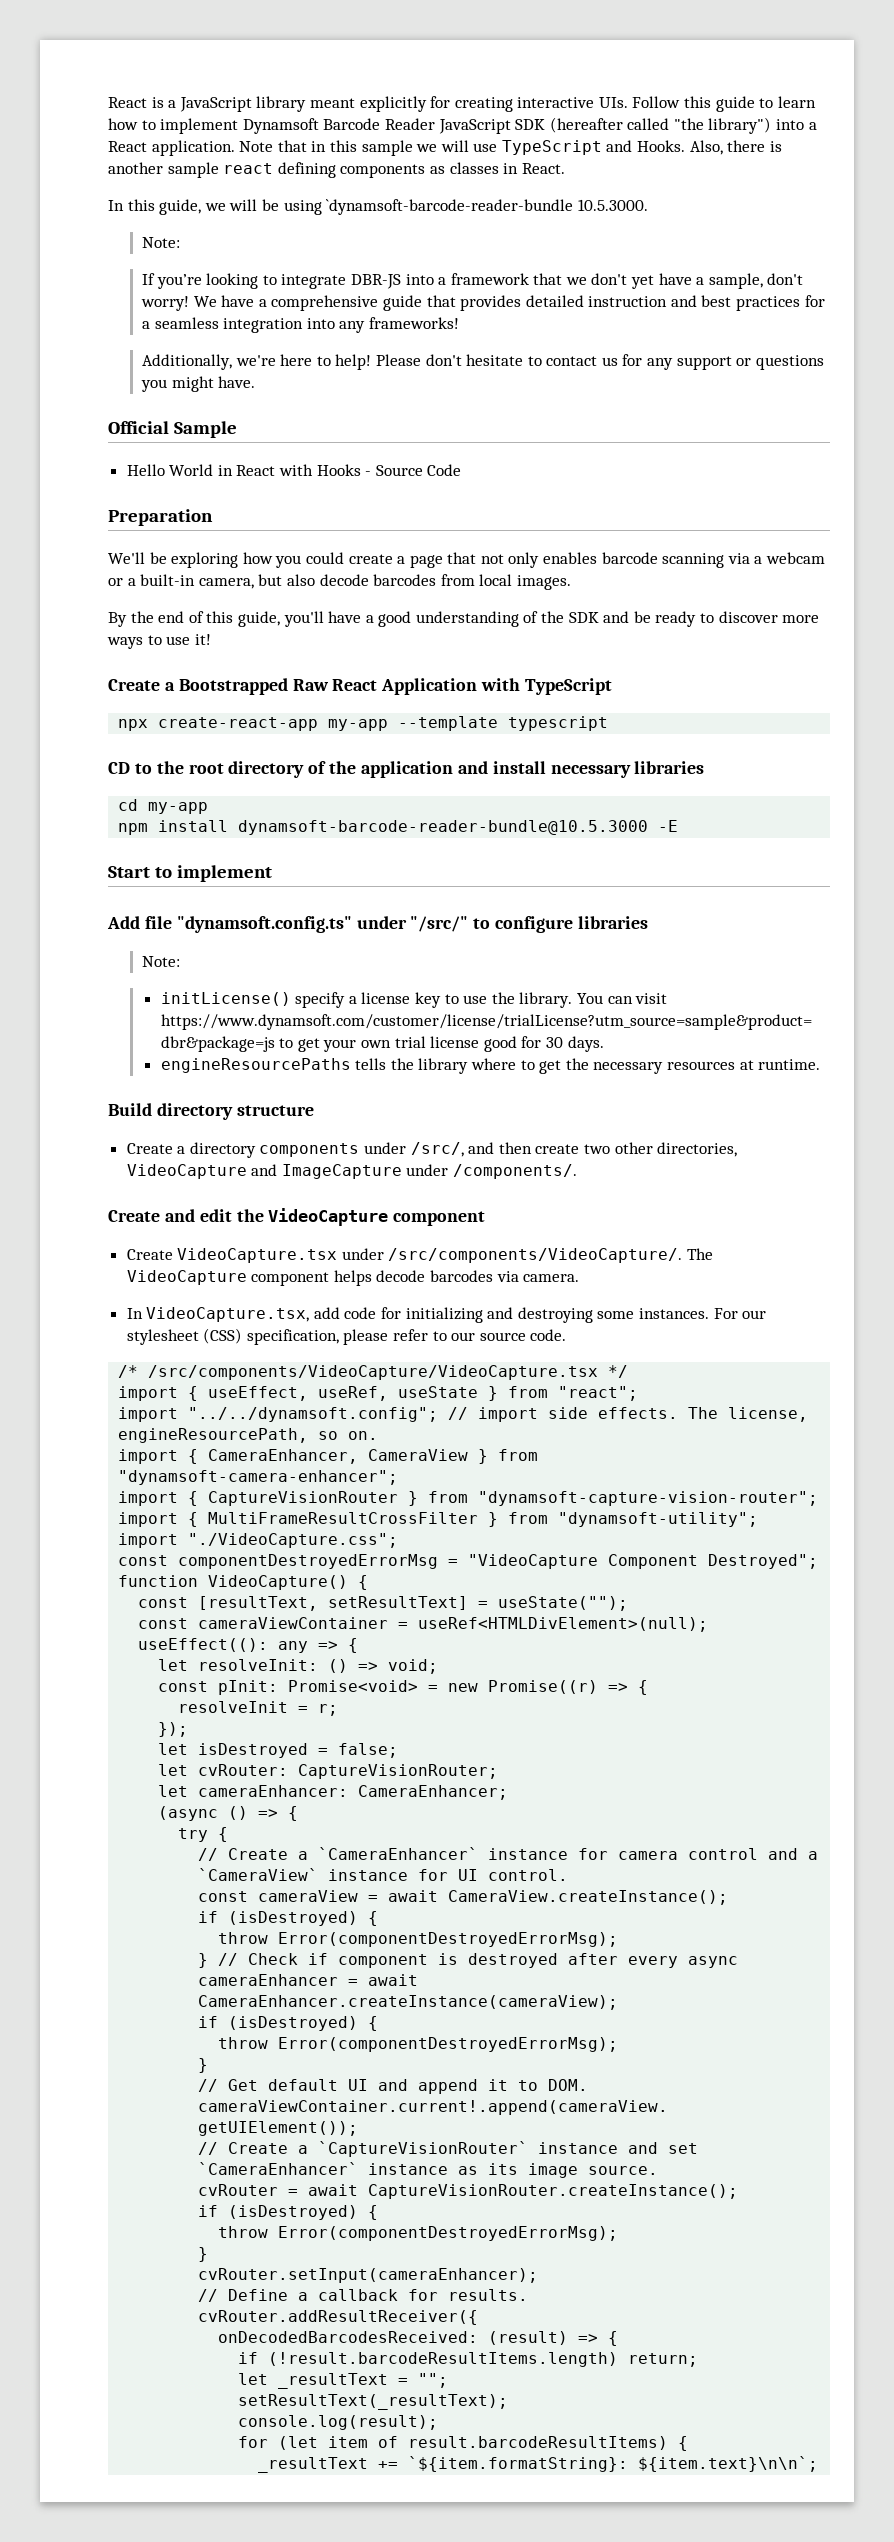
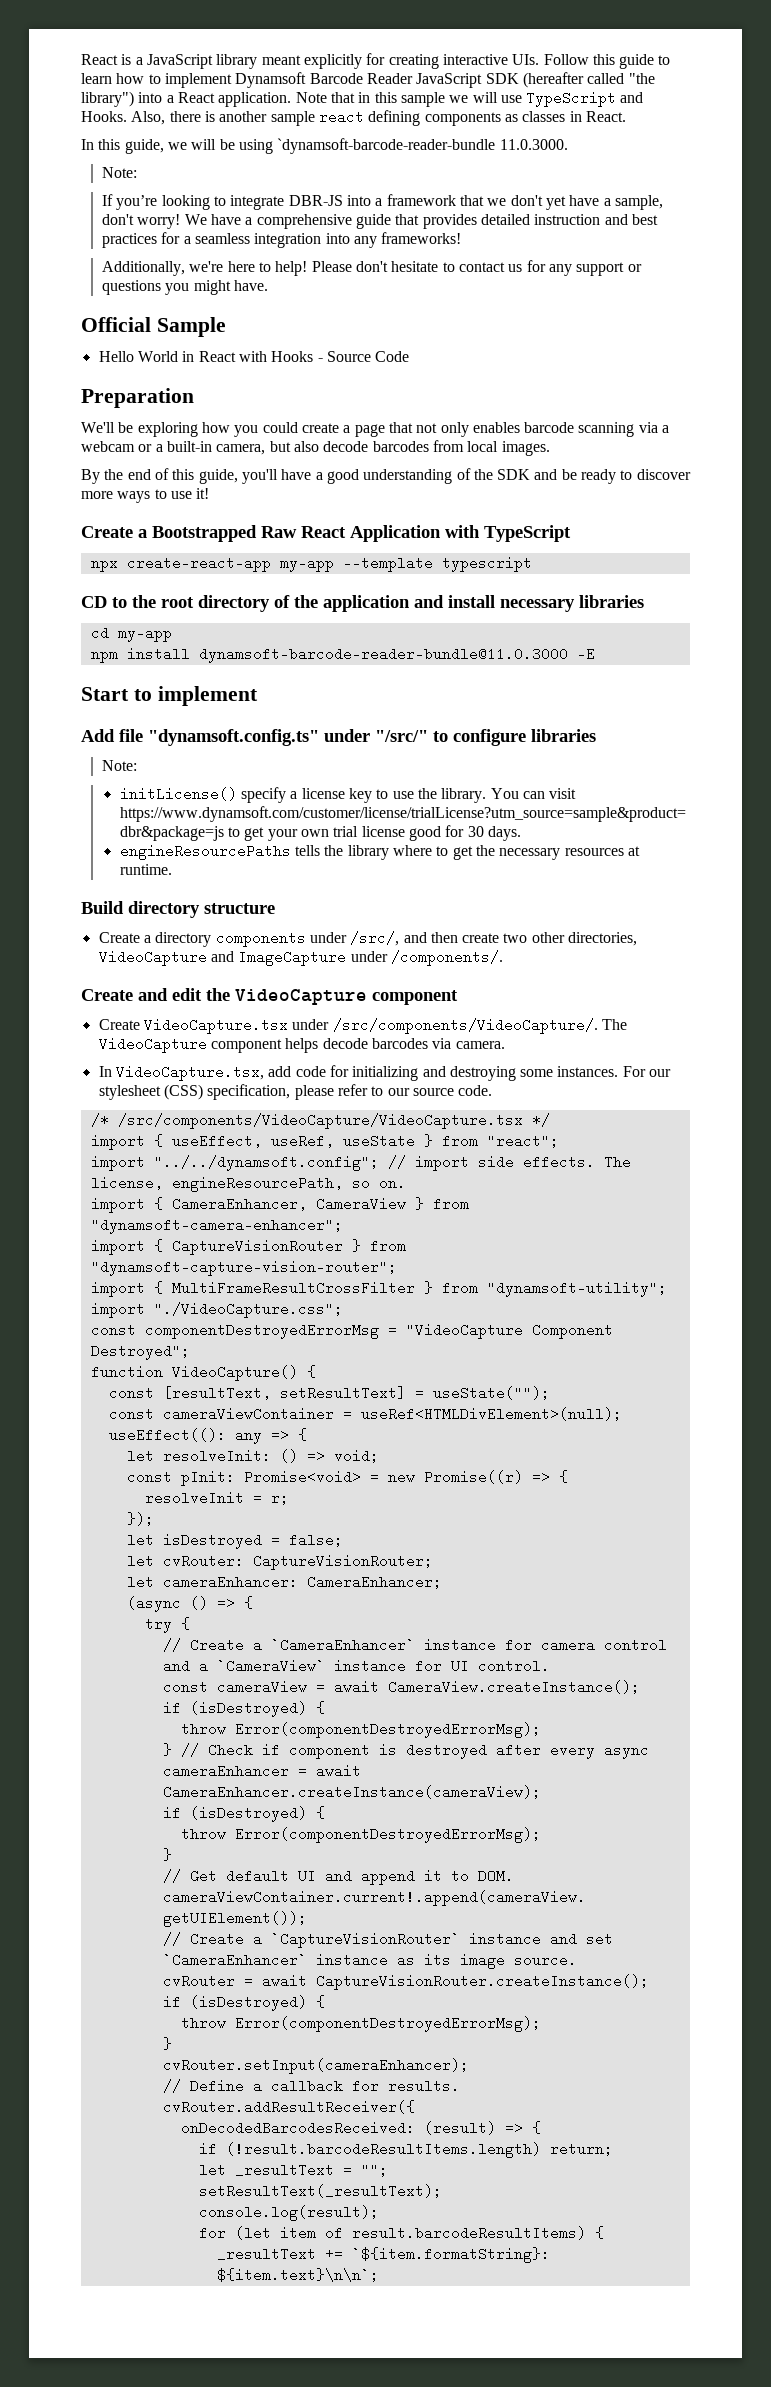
- In this guide, we will be using `dynamsoft-barcode-reader-bundle 10.5.3000.
+ In this guide, we will be using `dynamsoft-barcode-reader-bundle 11.0.3000.
- npm install dynamsoft-barcode-reader-bundle@10.5.3000 -E
+ npm install dynamsoft-barcode-reader-bundle@11.0.3000 -E

